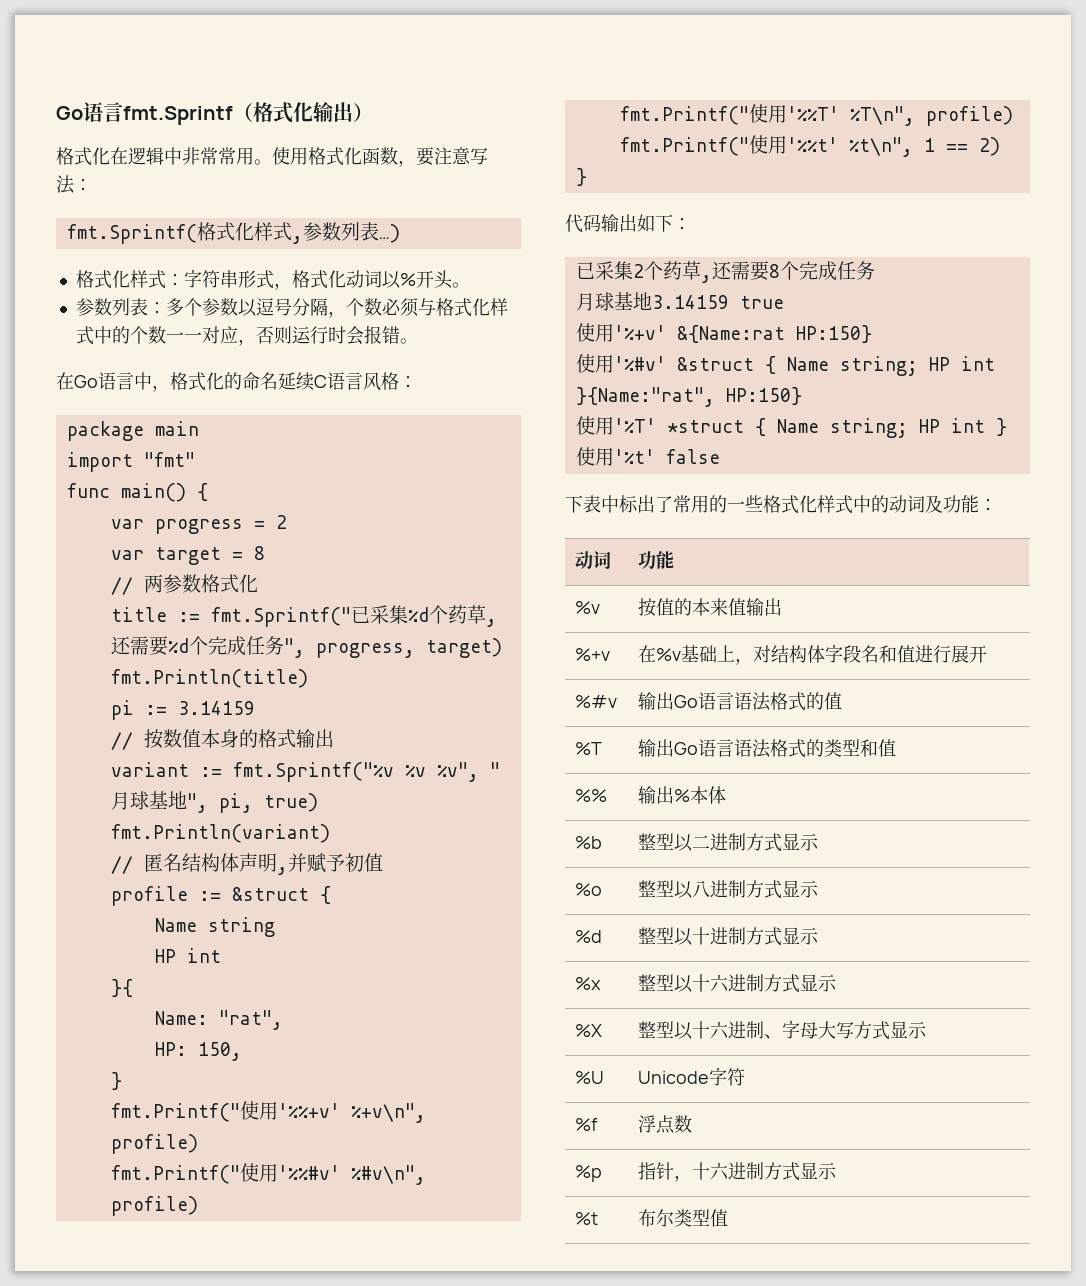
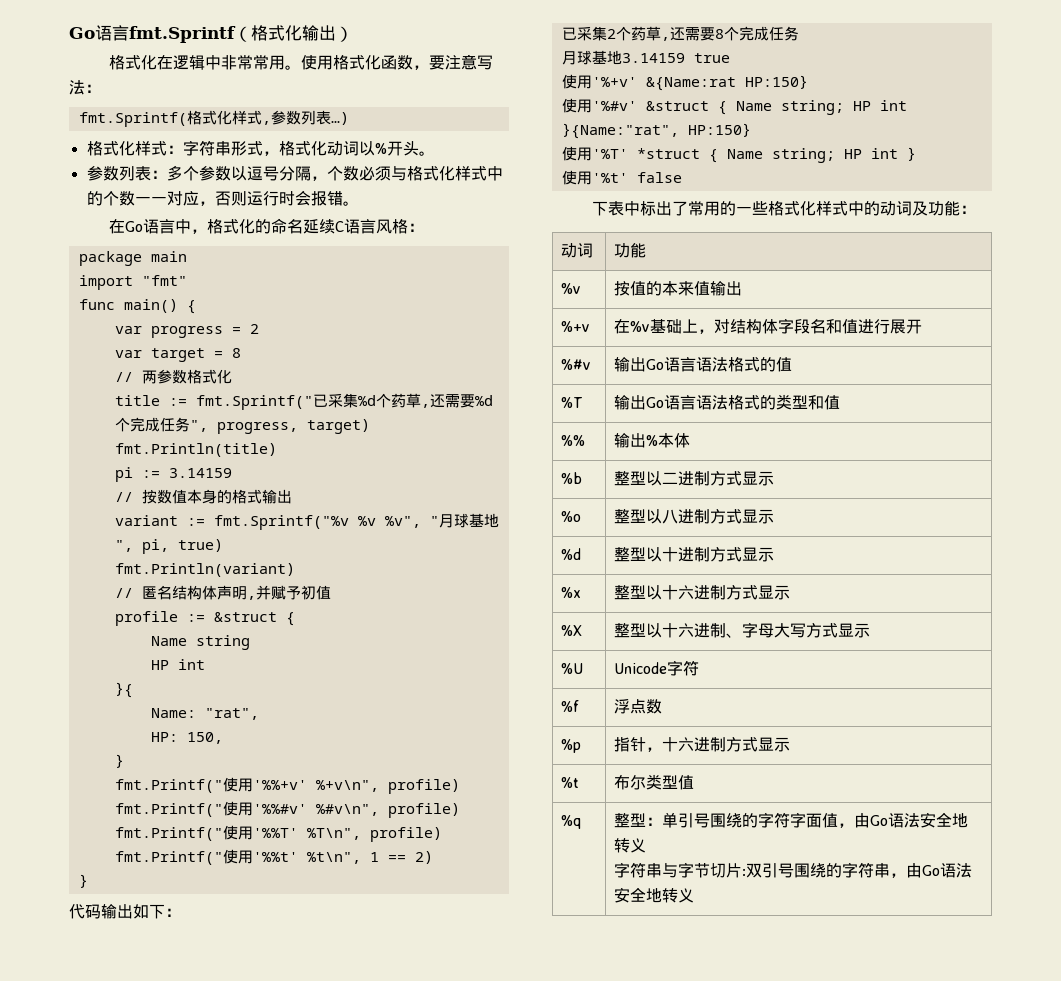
+ %q | 整型：单引号围绕的字符字面值，由Go语法安全地转义
+ 字符串与字节切片:双引号围绕的字符串，由Go语法安全地转义

